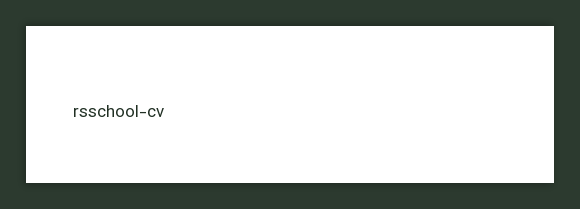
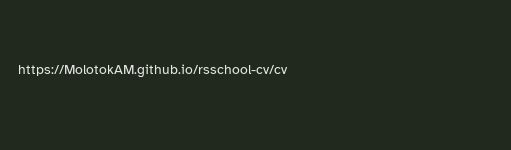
- rsschool-cv
+ https://MolotokAM.github.io/rsschool-cv/cv

